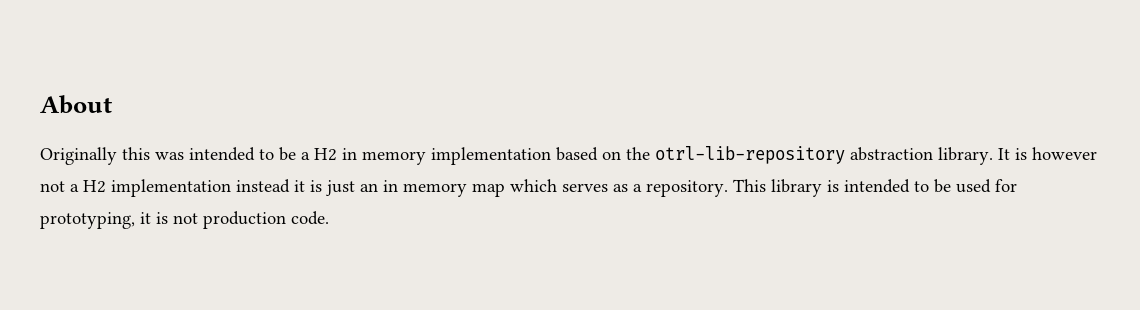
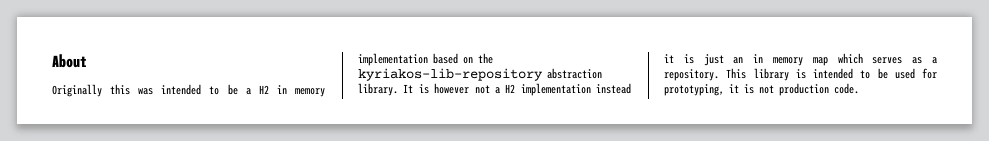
- Originally this was intended to be a H2 in memory implementation based on the otrl-lib-repository abstraction library.
+ Originally this was intended to be a H2 in memory implementation based on the kyriakos-lib-repository abstraction library.

